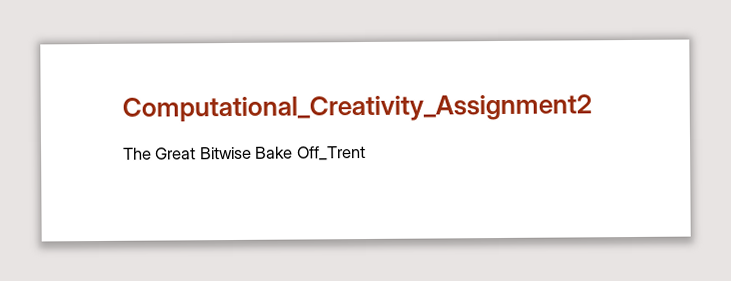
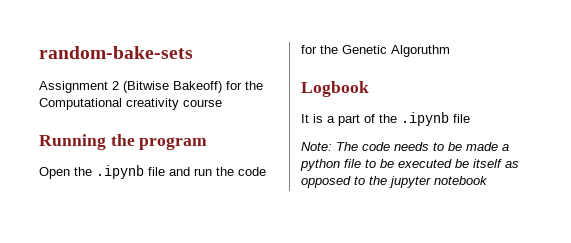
- Computational_Creativity_Assignment2
- The Great Bitwise Bake Off_Trent
+ random-bake-sets
+ Assignment 2 (Bitwise Bakeoff) for the Computational creativity course
+ Running the program
+ Open the .ipynb file and run the code for the Genetic Algoruthm
+ Logbook
+ It is a part of the .ipynb file
+ Note: The code needs to be made a python file to be executed be itself as opposed to the jupyter notebook

